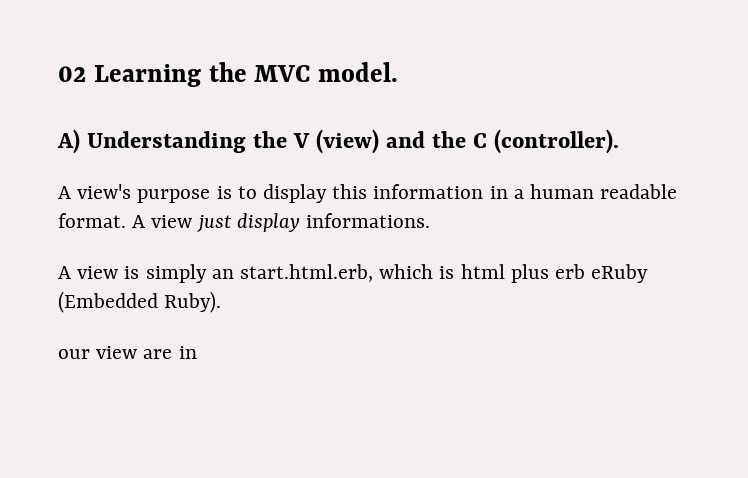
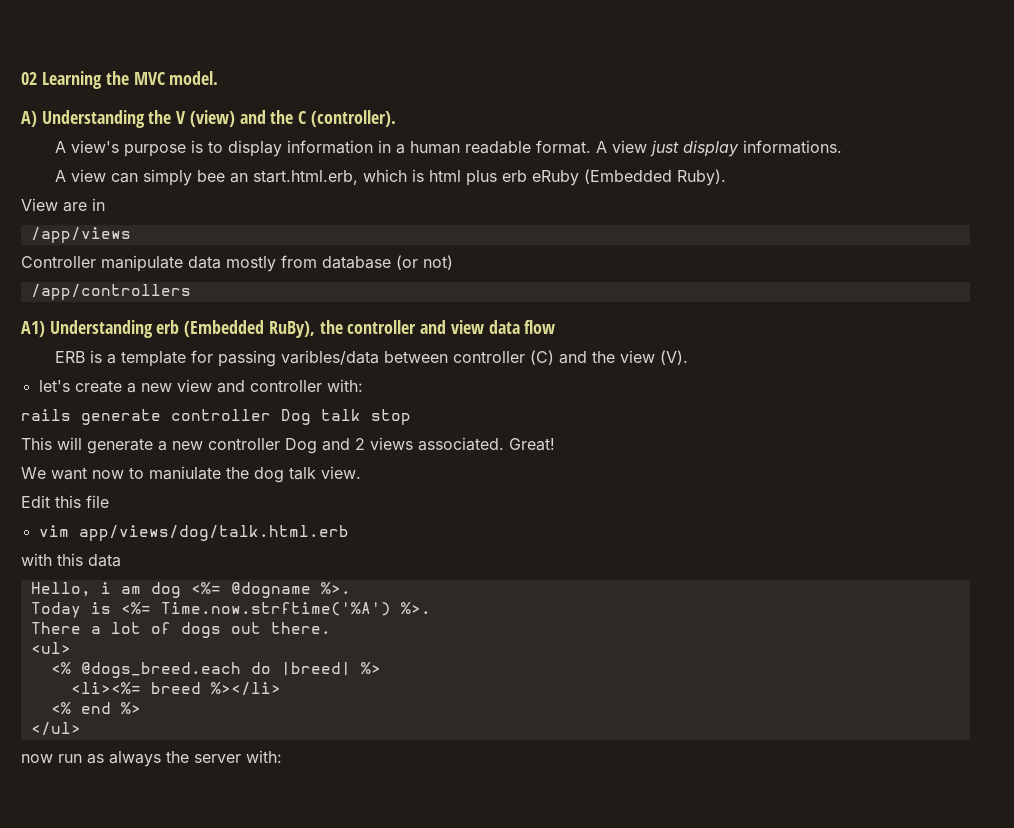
- A view's purpose is to display this information in a human readable format.
+ A view's purpose is to display information in a human readable format.
- A view is simply an start.html.erb, which is html plus erb eRuby (Embedded Ruby).
+ A view can simply bee an start.html.erb, which is html plus erb eRuby (Embedded Ruby).
- our view are in
+ View are in
+ /app/views
+ Controller manipulate data mostly from database (or not)
+ /app/controllers
+ A1) Understanding erb (Embedded RuBy), the controller and view data flow
+ ERB is a template for passing varibles/data between controller (C) and the view (V).
+ let's create a new view and controller with:
+ rails generate controller Dog talk stop
+ This will generate a new controller Dog and 2 views associated. Great!
+ We want now to maniulate the dog talk view.
+ Edit this file
+ vim app/views/dog/talk.html.erb
+ with this data
+ Hello, i am dog <%= @dogname %>.
+ Today is <%= Time.now.strftime('%A') %>.
+ There a lot of dogs out there.
+ <ul>
+ <% @dogs_breed.each do |breed| %>
+ <li><%= breed %></li>
+ <% end %>
+ </ul>
+ now run as always the server with:

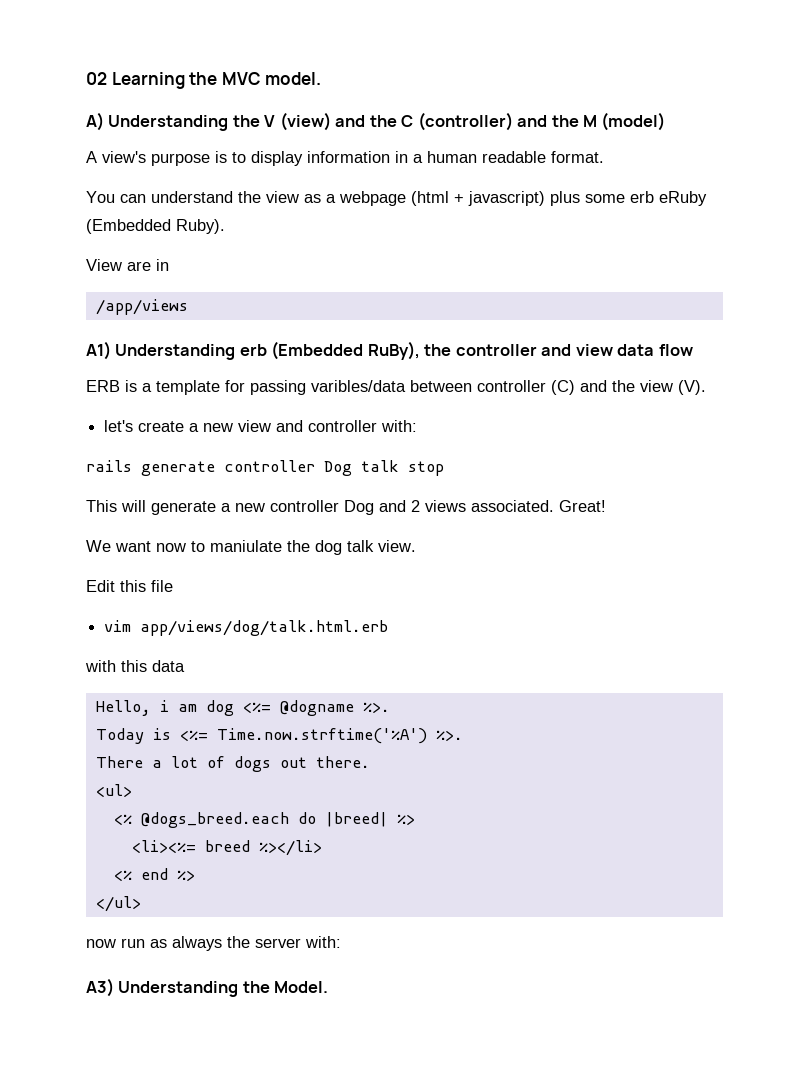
- A) Understanding the V (view) and the C (controller).
+ A) Understanding the V (view) and the C (controller) and the M (model)
- A view's purpose is to display information in a human readable format. A view just display informations.
- A view can simply bee an start.html.erb, which is html plus erb eRuby (Embedded Ruby).
+ A view's purpose is to display information in a human readable format.
+ You can understand the view as a webpage (html + javascript) plus some erb eRuby (Embedded Ruby).
- Controller manipulate data mostly from database (or not)
- /app/controllers
+ A3) Understanding the Model.

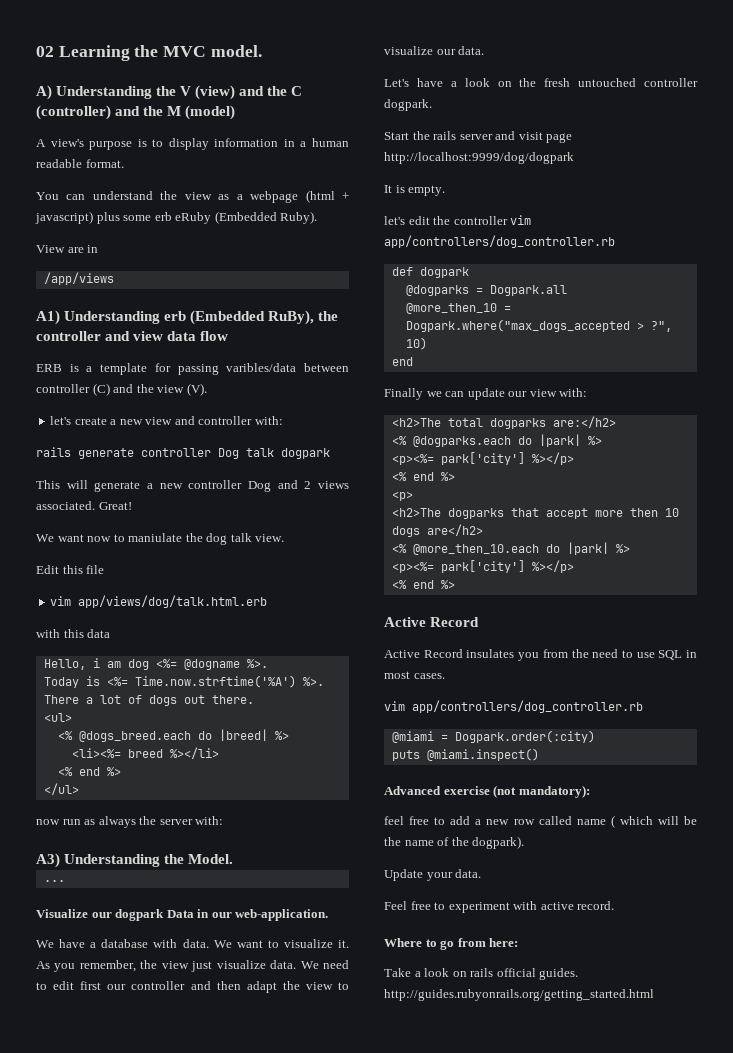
- rails generate controller Dog talk stop
+ rails generate controller Dog talk dogpark
+ ...
+ Visualize our dogpark Data in our web-application.
+ We have a database with data. We want to visualize it. As you remember, the view just visualize data. We need to edit first our controller and then adapt the view to visualize our data.
+ Let's have a look on the fresh untouched controller dogpark.
+ Start the rails server and visit page http://localhost:9999/dog/dogpark
+ It is empty.
+ let's edit the controller vim app/controllers/dog_controller.rb
+ def dogpark
+ @dogparks = Dogpark.all
+ @more_then_10 = Dogpark.where("max_dogs_accepted > ?", 10)
+ end
+ Finally we can update our view with:
+ <h2>The total dogparks are:</h2>
+ <% @dogparks.each do |park| %>
+ <p><%= park['city'] %></p>
+ <% end %>
+ <p>
+ <h2>The dogparks that accept more then 10 dogs are</h2>
+ <% @more_then_10.each do |park| %>
+ <p><%= park['city'] %></p>
+ <% end %>
+ Active Record
+ Active Record insulates you from the need to use SQL in most cases.
+ vim app/controllers/dog_controller.rb
+ @miami = Dogpark.order(:city)
+ puts @miami.inspect()
+ Advanced exercise (not mandatory):
+ feel free to add a new row called name ( which will be the name of the dogpark).
+ Update your data.
+ Feel free to experiment with active record.
+ Where to go from here:
+ Take a look on rails official guides. http://guides.rubyonrails.org/getting_started.html

